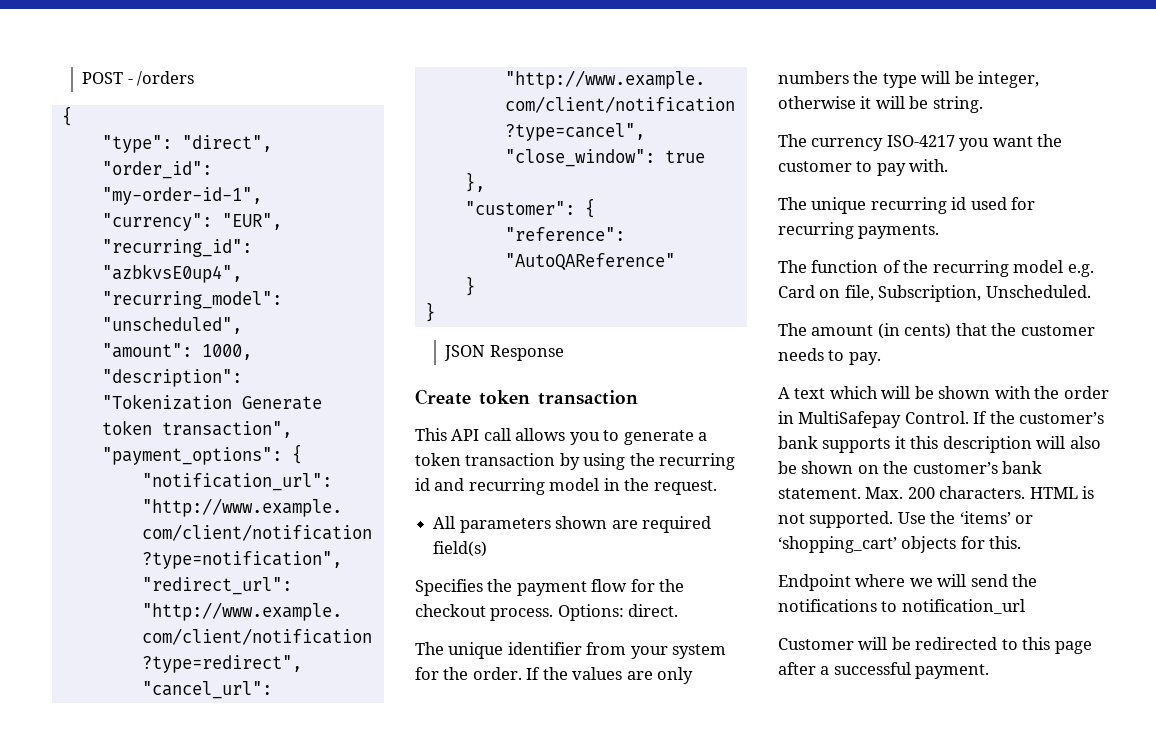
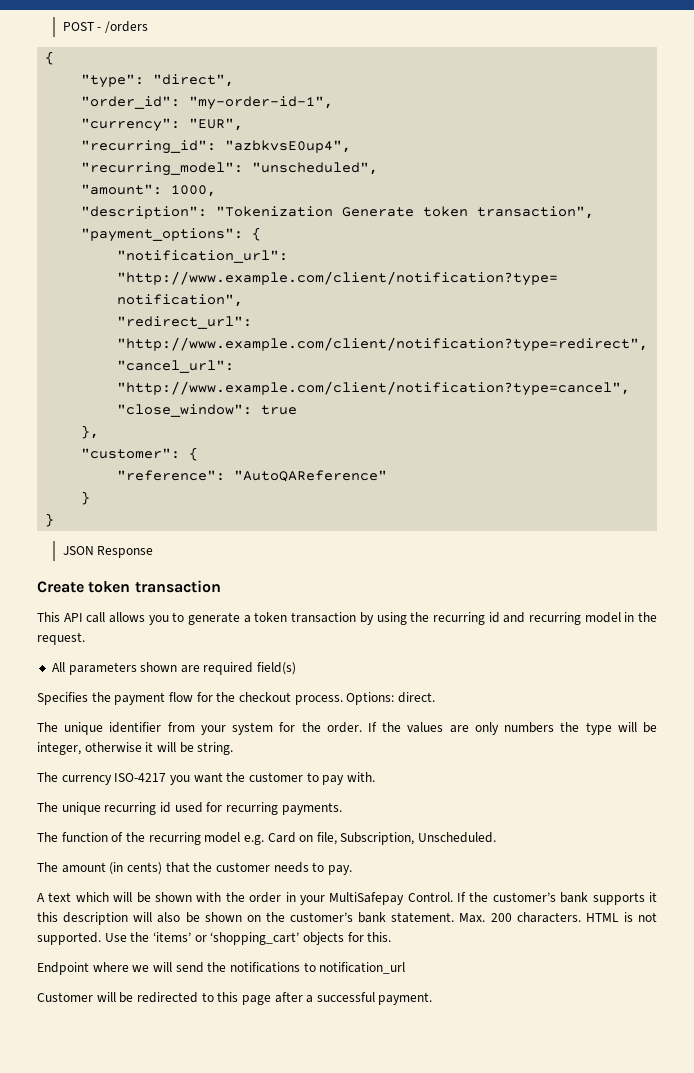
- A text which will be shown with the order in MultiSafepay Control.
+ A text which will be shown with the order in your MultiSafepay Control.

